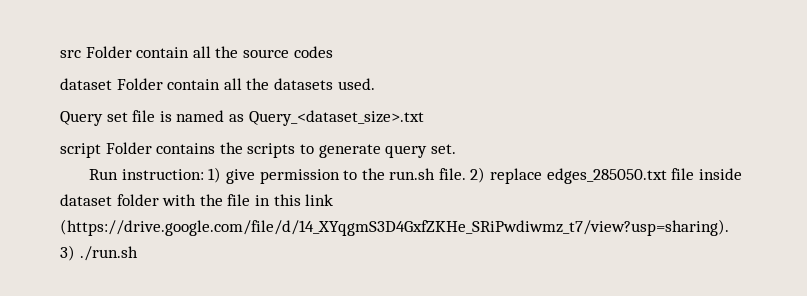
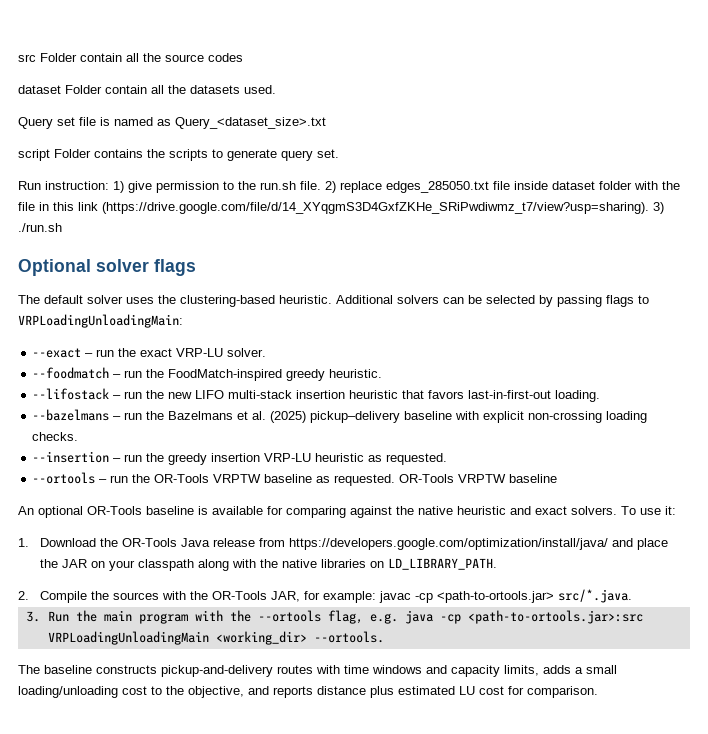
+ Optional solver flags
+ The default solver uses the clustering-based heuristic. Additional solvers can be selected by passing flags to VRPLoadingUnloadingMain:
+ --exact – run the exact VRP-LU solver.
+ --foodmatch – run the FoodMatch-inspired greedy heuristic.
+ --lifostack – run the new LIFO multi-stack insertion heuristic that favors last-in-first-out loading.
+ --bazelmans – run the Bazelmans et al. (2025) pickup–delivery baseline with explicit non-crossing loading checks.
+ --insertion – run the greedy insertion VRP-LU heuristic as requested.
+ --ortools – run the OR-Tools VRPTW baseline as requested. OR-Tools VRPTW baseline
+ An optional OR-Tools baseline is available for comparing against the native heuristic and exact solvers. To use it:
+ 1. Download the OR-Tools Java release from https://developers.google.com/optimization/install/java/ and place the JAR on your classpath along with the native libraries on LD_LIBRARY_PATH.
+ 2. Compile the sources with the OR-Tools JAR, for example: javac -cp <path-to-ortools.jar> src/*.java.
+ 3. Run the main program with the --ortools flag, e.g. java -cp <path-to-ortools.jar>:src VRPLoadingUnloadingMain <working_dir> --ortools.
+ The baseline constructs pickup-and-delivery routes with time windows and capacity limits, adds a small loading/unloading cost to the objective, and reports distance plus estimated LU cost for comparison.

